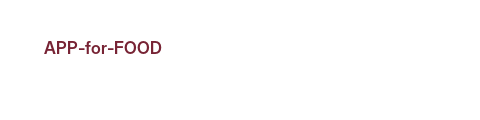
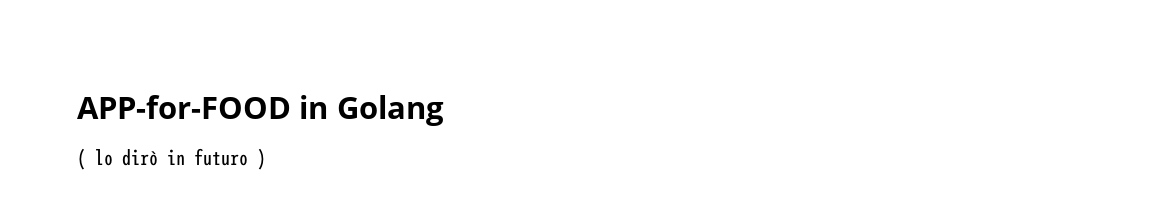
- APP-for-FOOD
+ APP-for-FOOD in Golang
+ ( lo dirò in futuro )

